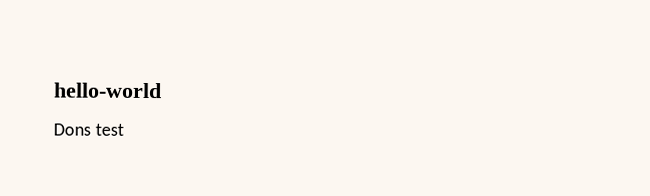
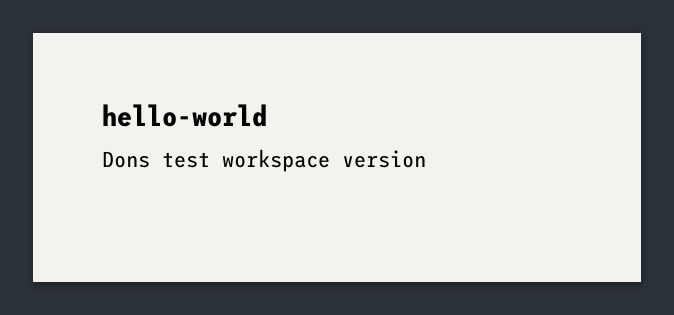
- Dons test
+ Dons test workspace version

